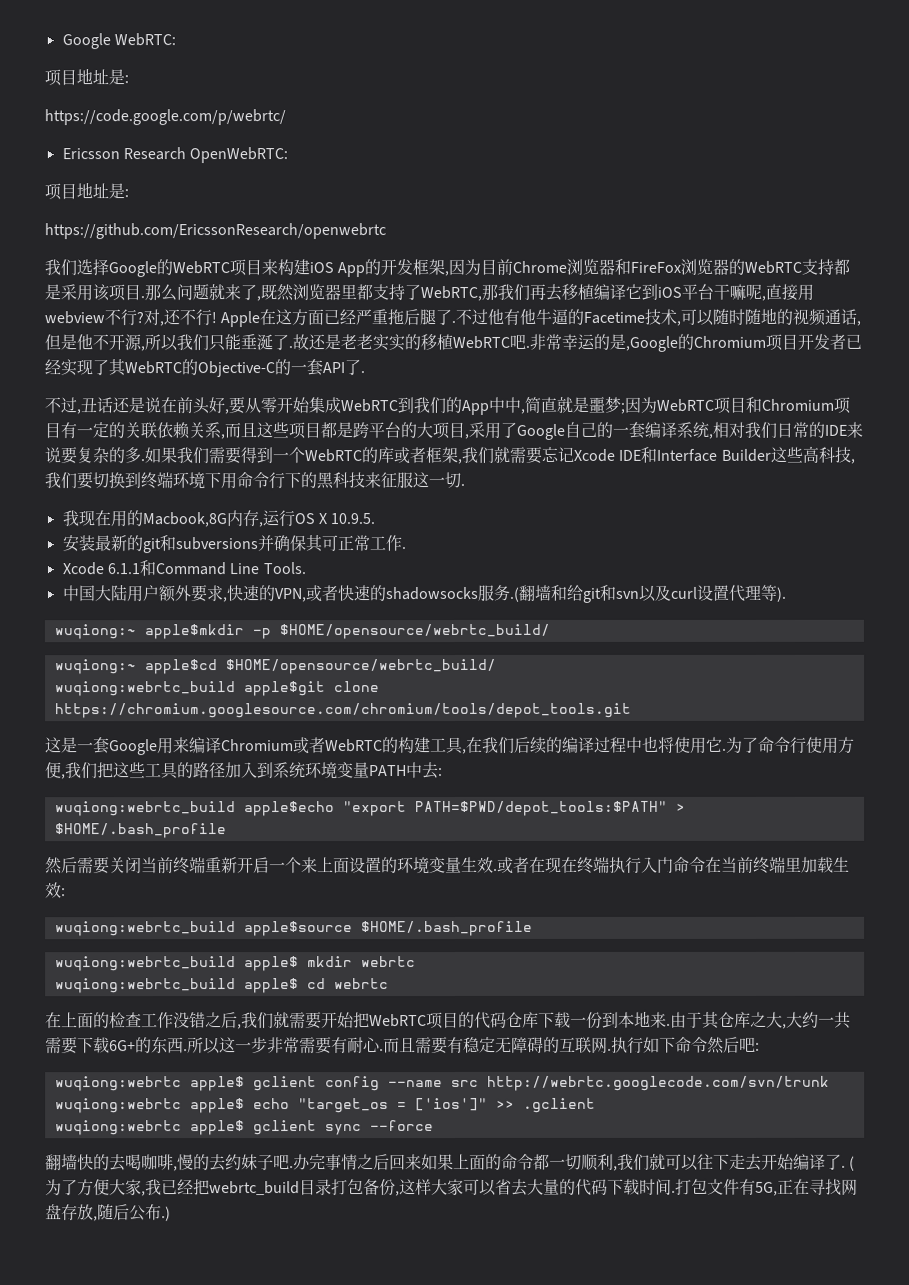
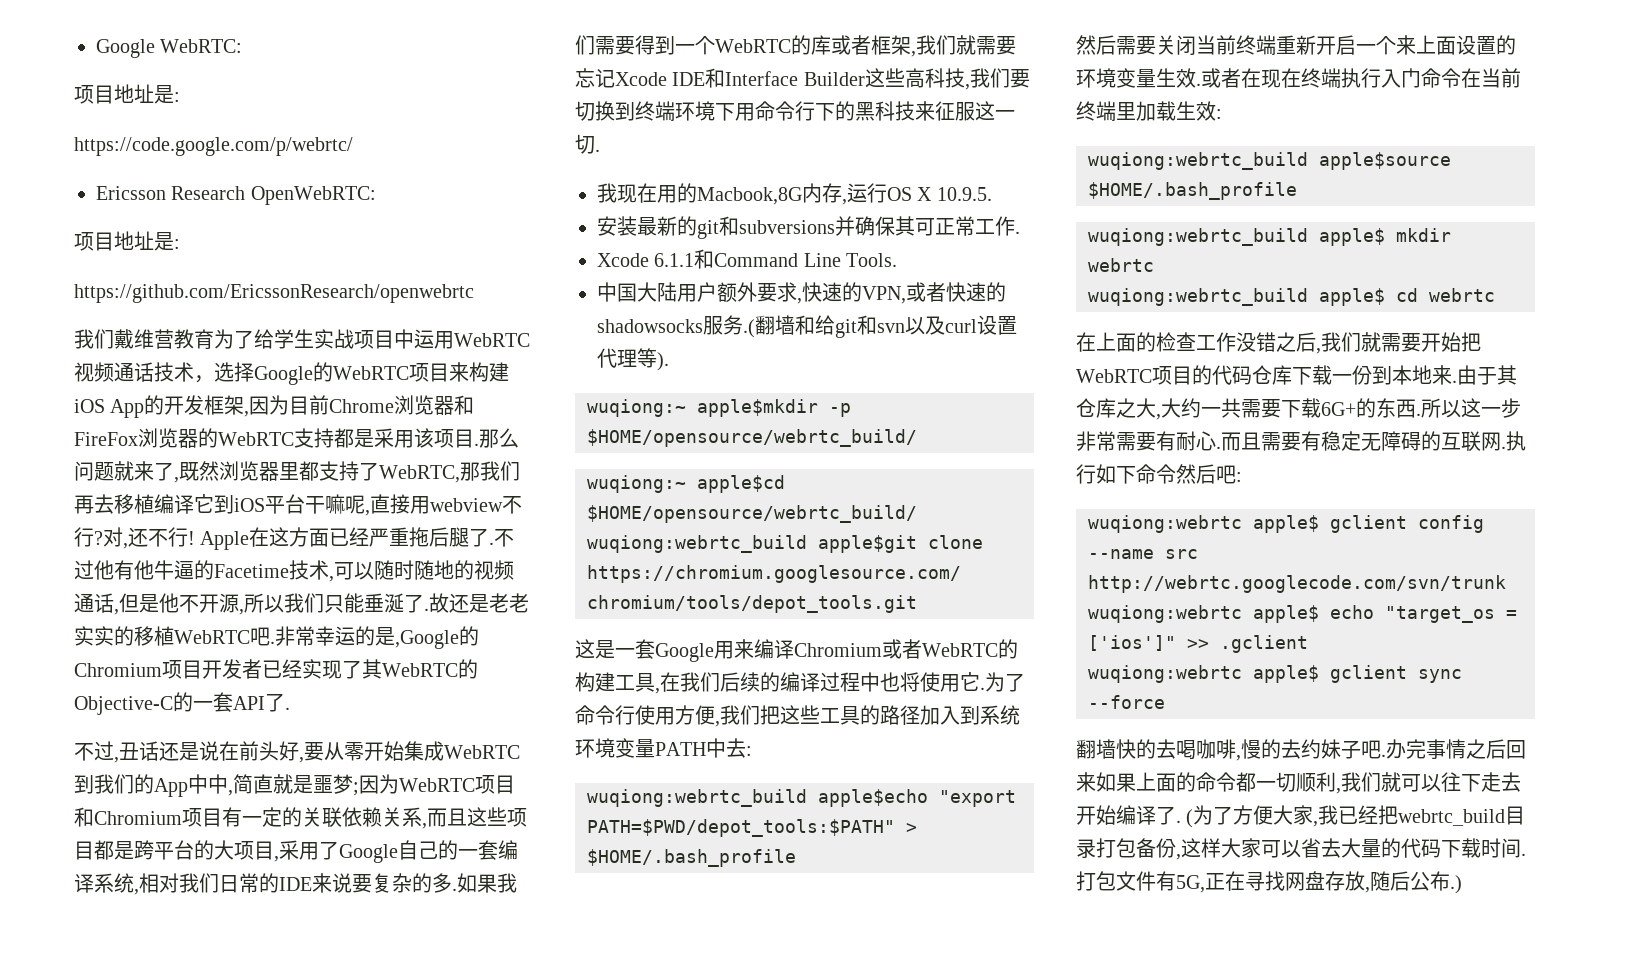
- 我们选择Google的WebRTC项目来构建iOS App的开发框架,因为目前Chrome浏览器和FireFox浏览器的WebRTC支持都是采用该项目.
+ 我们戴维营教育为了给学生实战项目中运用WebRTC视频通话技术，选择Google的WebRTC项目来构建iOS App的开发框架,因为目前Chrome浏览器和FireFox浏览器的WebRTC支持都是采用该项目.

